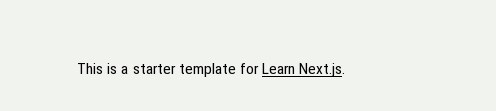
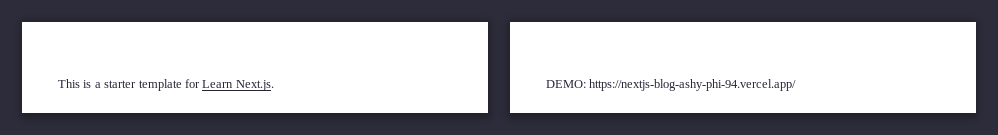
+ DEMO: https://nextjs-blog-ashy-phi-94.vercel.app/

